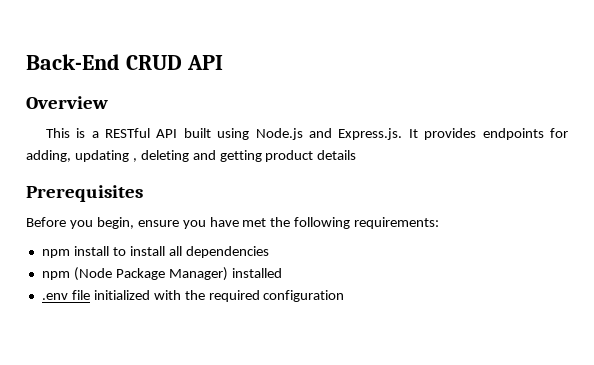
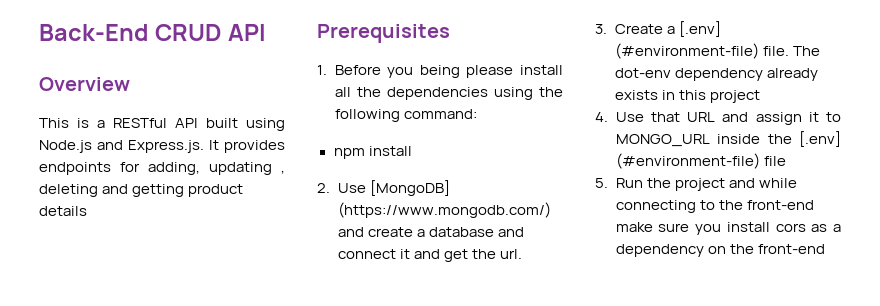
- Before you begin, ensure you have met the following requirements:
+ 1. Before you being please install all the dependencies using the following command:
- npm install to install all dependencies
- npm (Node Package Manager) installed
- .env file initialized with the required configuration
+ npm install
+ 2. Use [MongoDB] (https://www.mongodb.com/) and create a database and connect it and get the url.
+ 3. Create a [.env] (#environment-file) file. The dot-env dependency already exists in this project
+ 4. Use that URL and assign it to MONGO_URL inside the [.env] (#environment-file) file
+ 5. Run the project and while connecting to the front-end make sure you install cors as a dependency on the front-end

